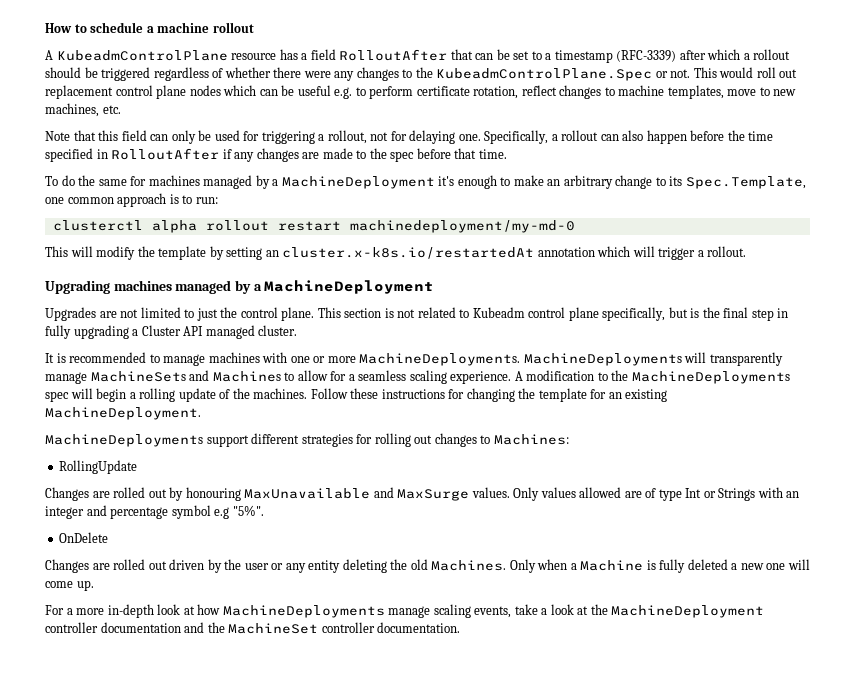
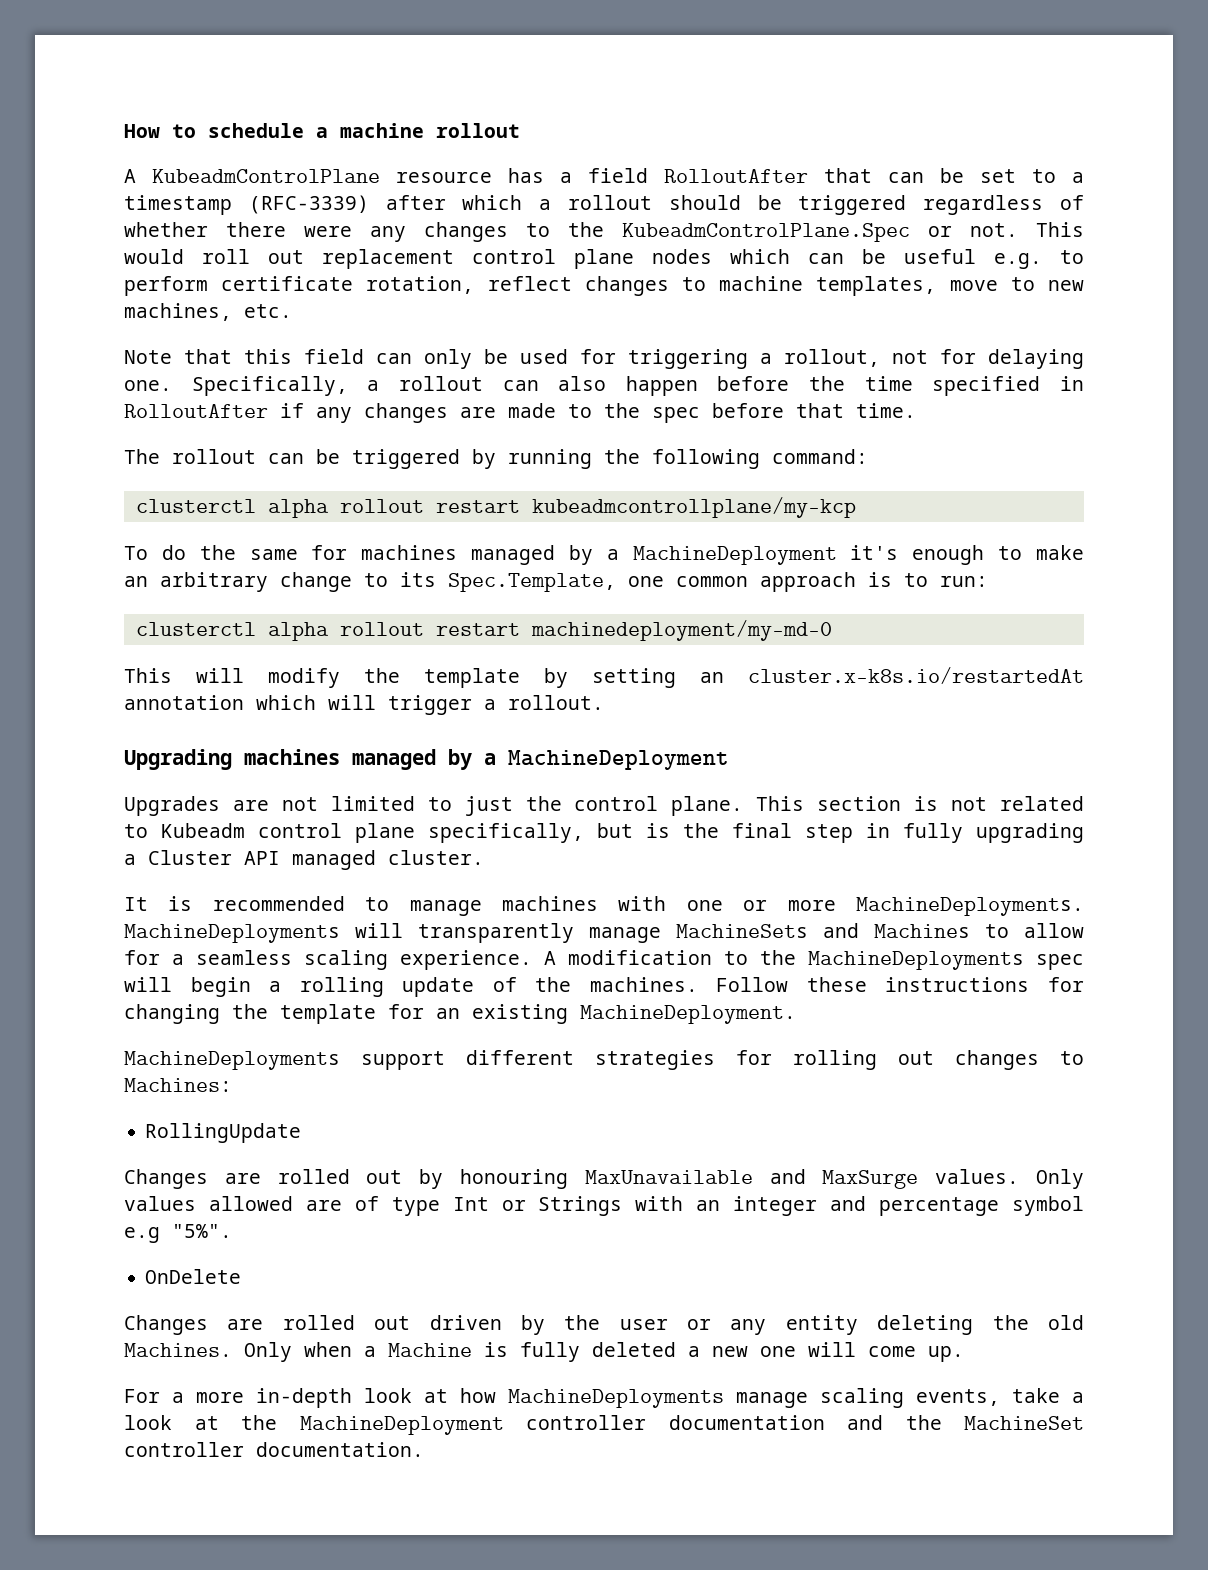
+ The rollout can be triggered by running the following command:
+ clusterctl alpha rollout restart kubeadmcontrollplane/my-kcp

